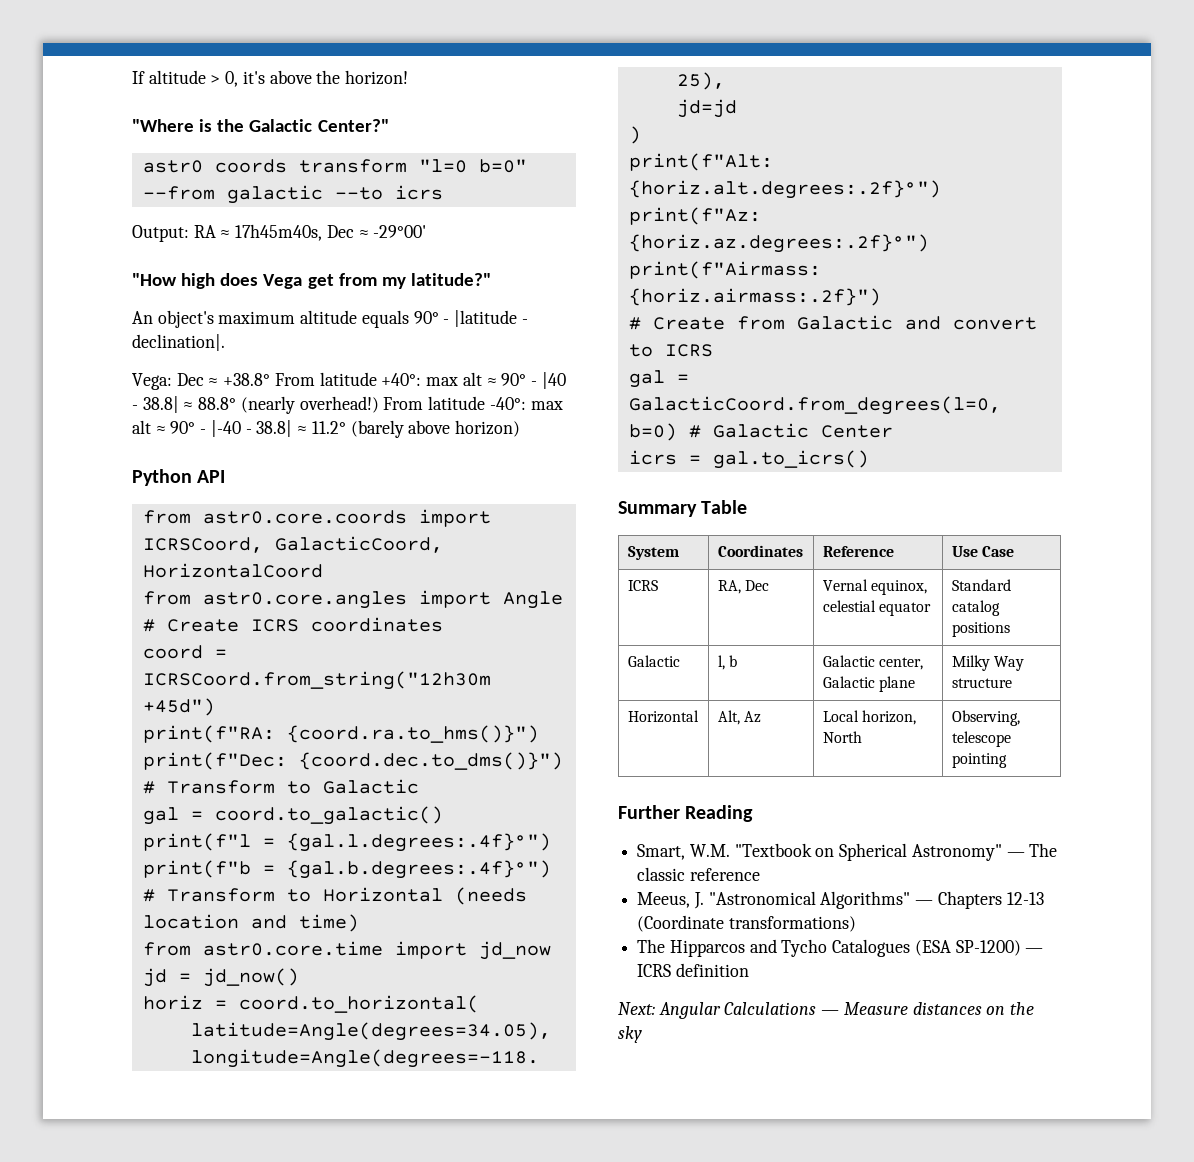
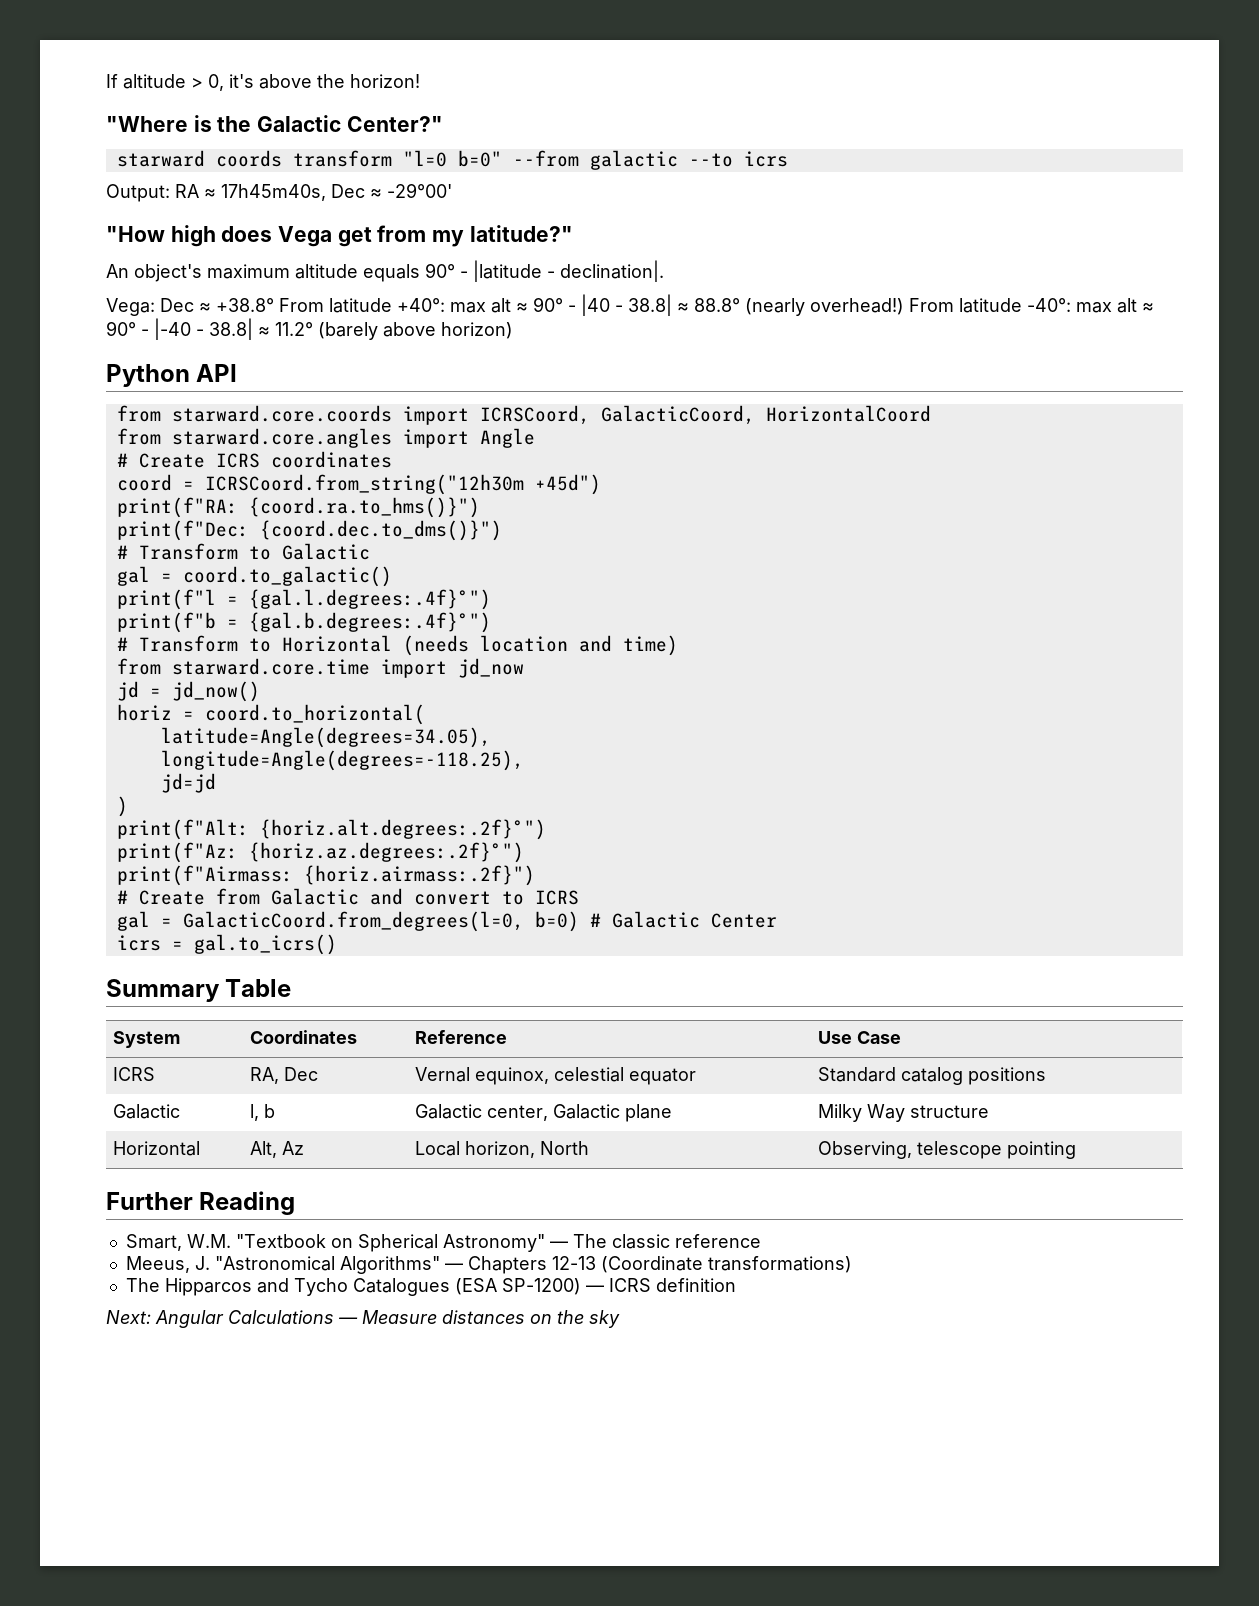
- astr0 coords transform "l=0 b=0" --from galactic --to icrs
+ starward coords transform "l=0 b=0" --from galactic --to icrs
- from astr0.core.coords import ICRSCoord, GalacticCoord, HorizontalCoord
+ from starward.core.coords import ICRSCoord, GalacticCoord, HorizontalCoord
- from astr0.core.angles import Angle
+ from starward.core.angles import Angle
- from astr0.core.time import jd_now
+ from starward.core.time import jd_now

